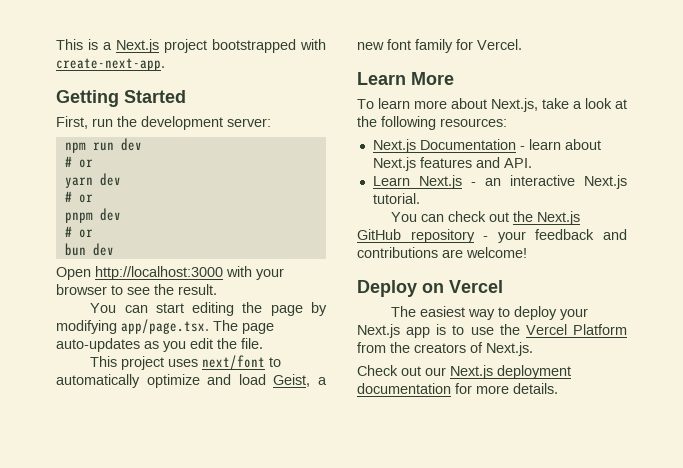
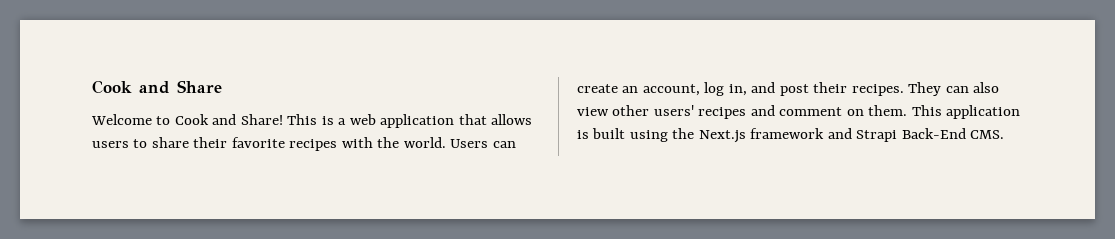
- This is a Next.js project bootstrapped with create-next-app.
- Getting Started
- First, run the development server:
- npm run dev
- # or
- yarn dev
- # or
- pnpm dev
- # or
- bun dev
- Open http://localhost:3000 with your browser to see the result.
- You can start editing the page by modifying app/page.tsx. The page auto-updates as you edit the file.
- This project uses next/font to automatically optimize and load Geist, a new font family for Vercel.
- Learn More
- To learn more about Next.js, take a look at the following resources:
- Next.js Documentation - learn about Next.js features and API.
- Learn Next.js - an interactive Next.js tutorial.
- You can check out the Next.js GitHub repository - your feedback and contributions are welcome!
- Deploy on Vercel
- The easiest way to deploy your Next.js app is to use the Vercel Platform from the creators of Next.js.
- Check out our Next.js deployment documentation for more details.
+ Cook and Share
+ Welcome to Cook and Share! This is a web application that allows users to share their favorite recipes with the world. Users can create an account, log in, and post their recipes. They can also view other users' recipes and comment on them. This application is built using the Next.js framework and Strapi Back-End CMS.

